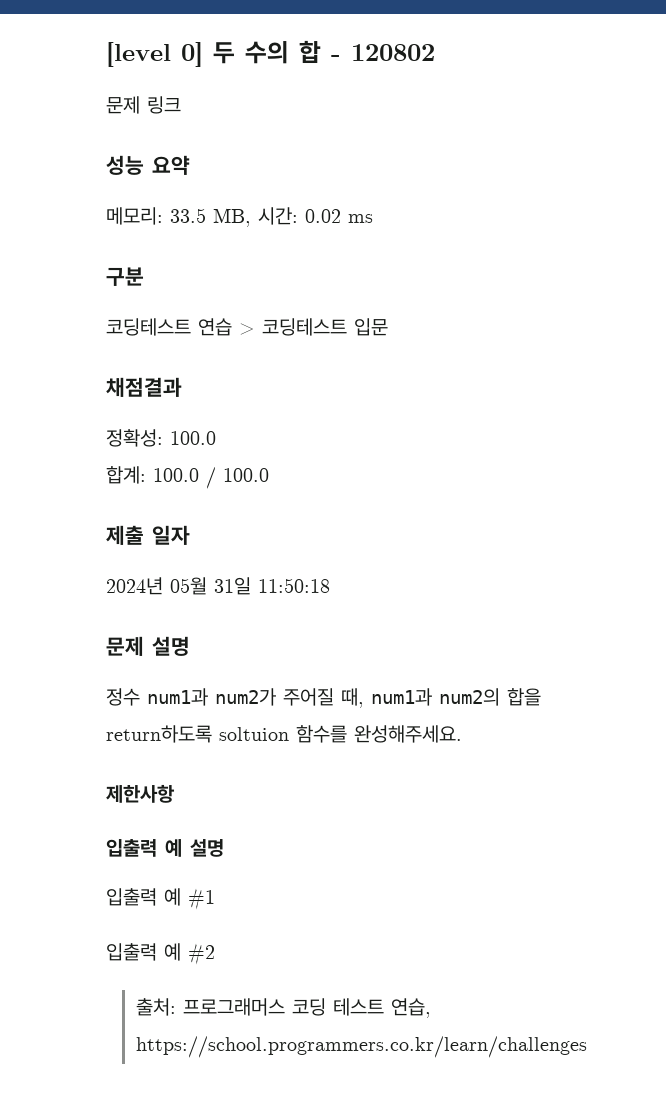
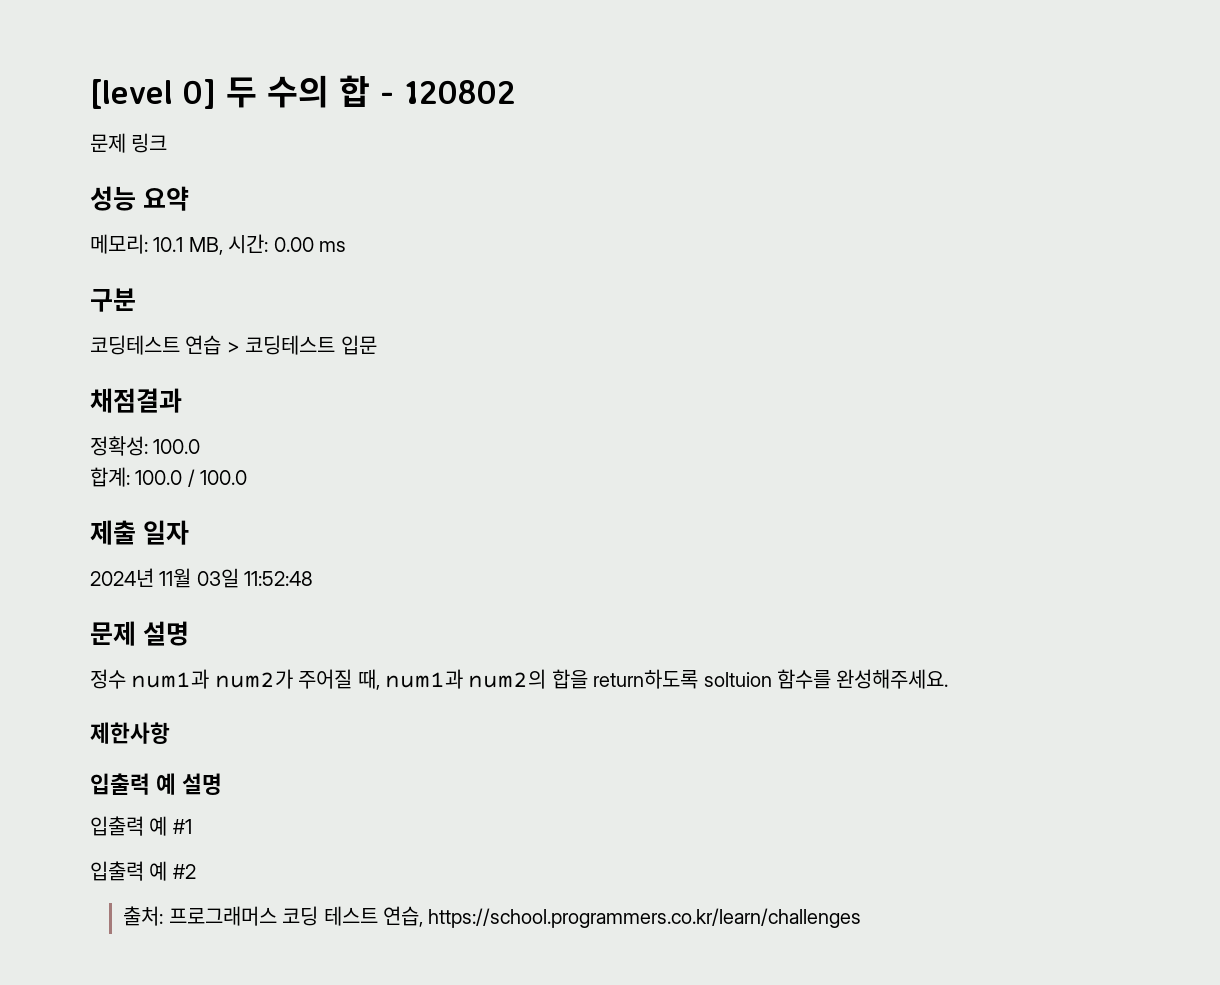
- 메모리: 33.5 MB, 시간: 0.02 ms
+ 메모리: 10.1 MB, 시간: 0.00 ms
- 2024년 05월 31일 11:50:18
+ 2024년 11월 03일 11:52:48

